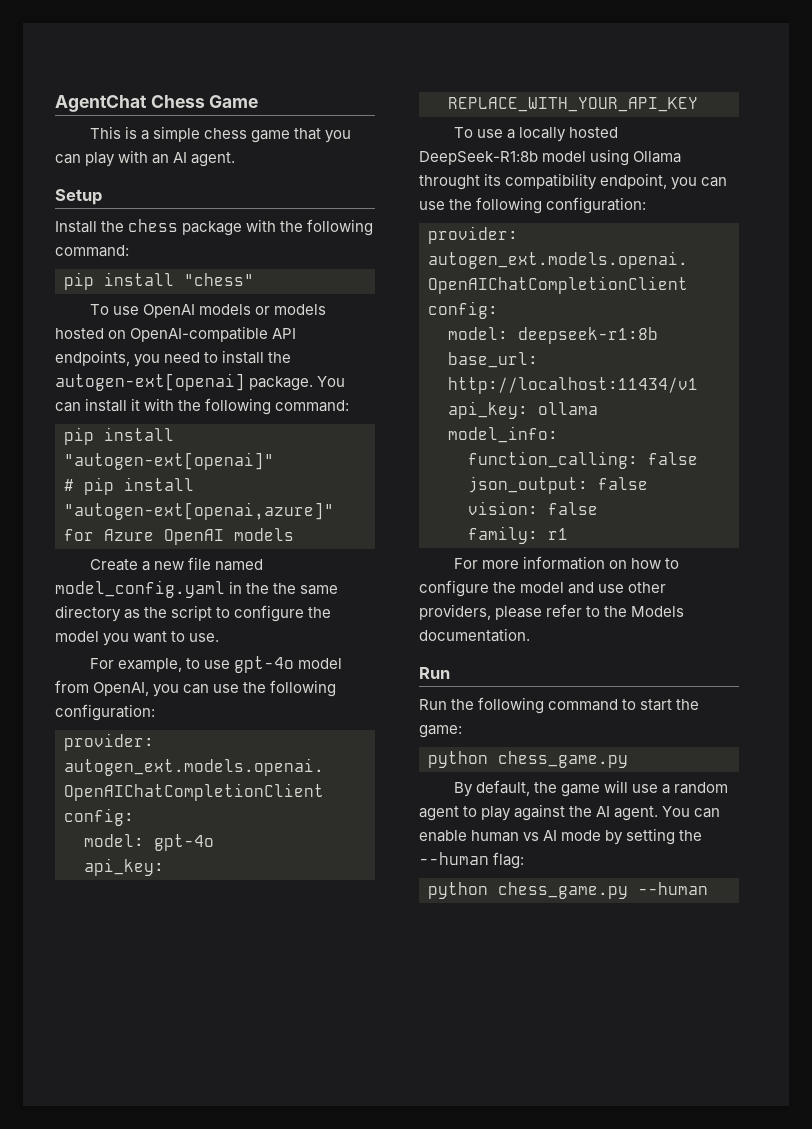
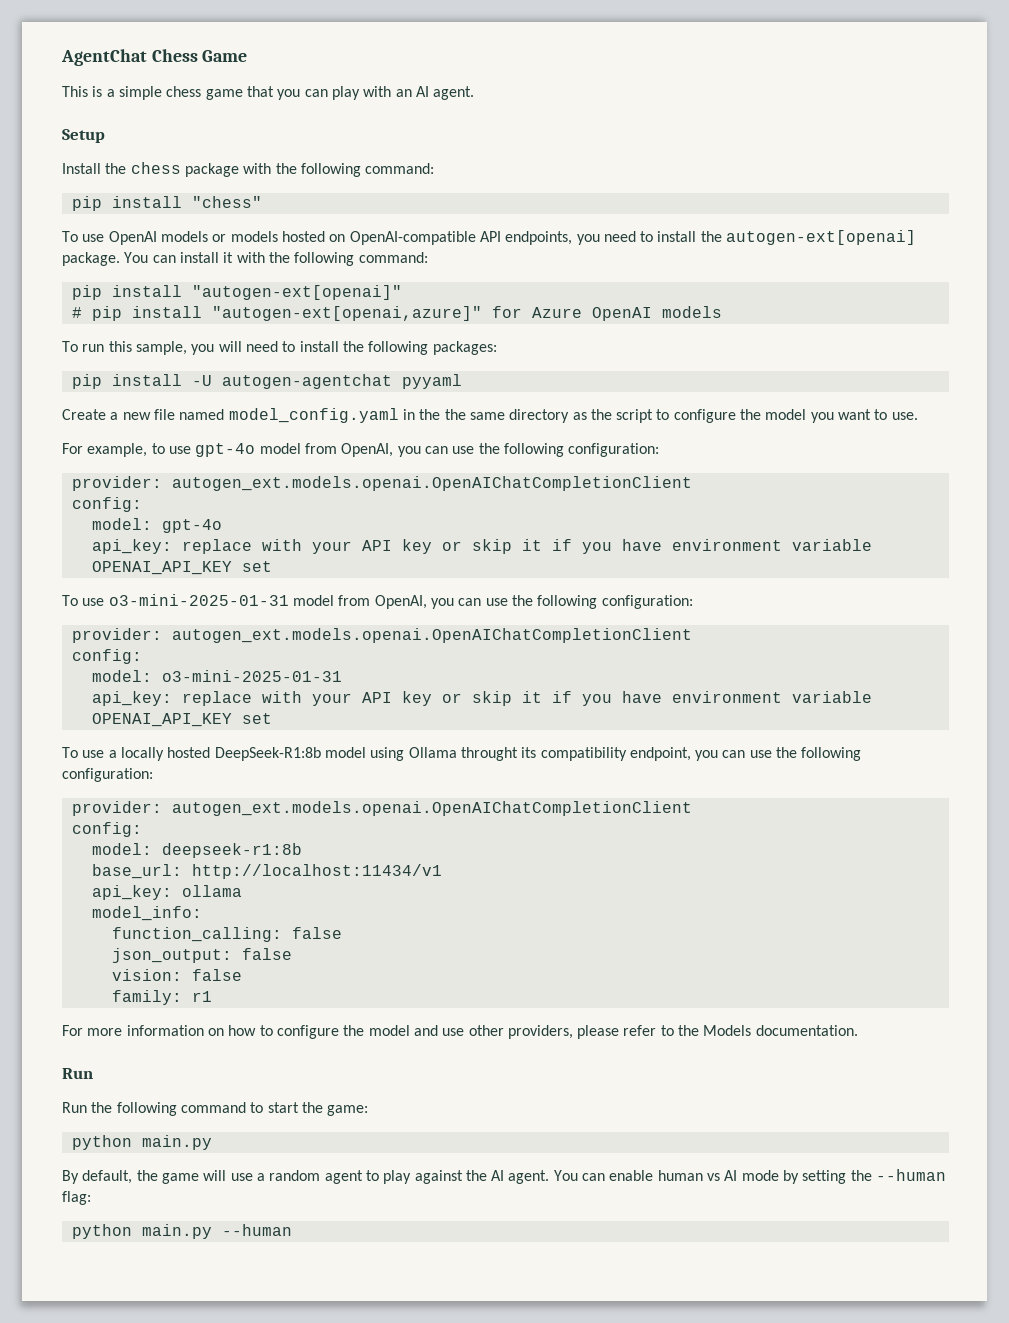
+ To run this sample, you will need to install the following packages:
+ pip install -U autogen-agentchat pyyaml
  model: gpt-4o
- api_key: REPLACE_WITH_YOUR_API_KEY
+ api_key: replace with your API key or skip it if you have environment variable OPENAI_API_KEY set
+ To use o3-mini-2025-01-31 model from OpenAI, you can use the following configuration:
+ provider: autogen_ext.models.openai.OpenAIChatCompletionClient
+ config:
+ model: o3-mini-2025-01-31
+ api_key: replace with your API key or skip it if you have environment variable OPENAI_API_KEY set
  Run the following command to start the game:
- python chess_game.py
+ python main.py
- python chess_game.py --human
+ python main.py --human

